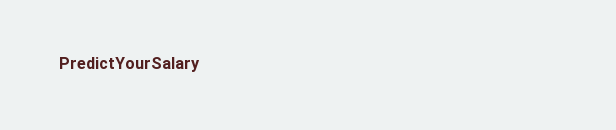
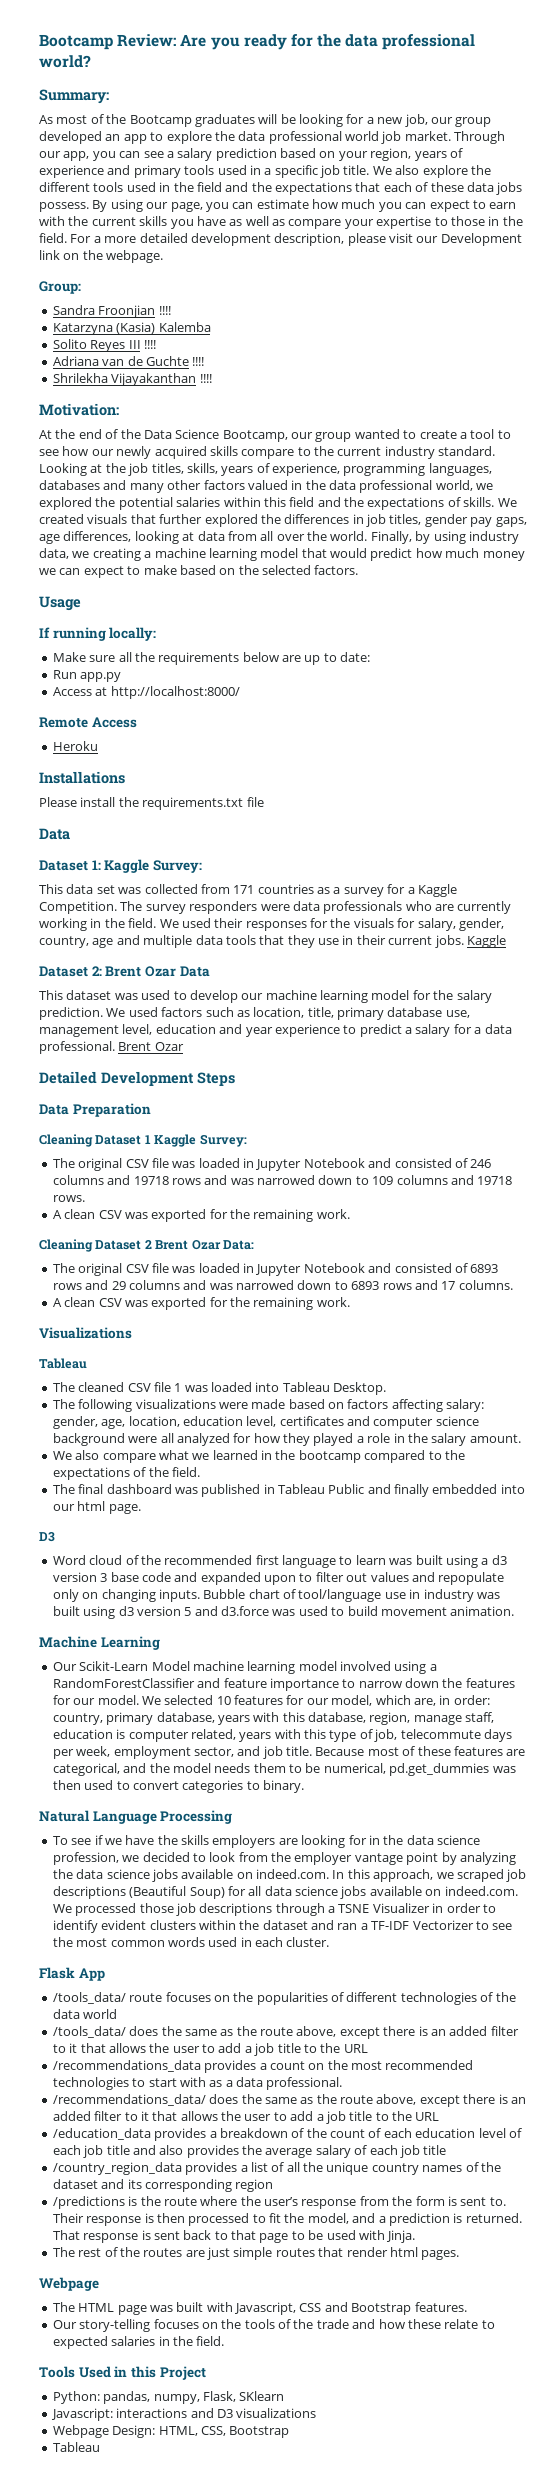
- PredictYourSalary
+ Bootcamp Review: Are you ready for the data professional world?
+ Summary:
+ As most of the Bootcamp graduates will be looking for a new job, our group developed an app to explore the data professional world job market. Through our app, you can see a salary prediction based on your region, years of experience and primary tools used in a specific job title. We also explore the different tools used in the field and the expectations that each of these data jobs possess. By using our page, you can estimate how much you can expect to earn with the current skills you have as well as compare your expertise to those in the field. For a more detailed development description, please visit our Development link on the webpage.
+ Group:
+ Sandra Froonjian !!!!
+ Katarzyna (Kasia) Kalemba
+ Solito Reyes III !!!!
+ Adriana van de Guchte !!!!
+ Shrilekha Vijayakanthan !!!!
+ Motivation:
+ At the end of the Data Science Bootcamp, our group wanted to create a tool to see how our newly acquired skills compare to the current industry standard. Looking at the job titles, skills, years of experience, programming languages, databases and many other factors valued in the data professional world, we explored the potential salaries within this field and the expectations of skills. We created visuals that further explored the differences in job titles, gender pay gaps, age differences, looking at data from all over the world. Finally, by using industry data, we creating a machine learning model that would predict how much money we can expect to make based on the selected factors.
+ Usage
+ If running locally:
+ Make sure all the requirements below are up to date:
+ Run app.py
+ Access at http://localhost:8000/
+ Remote Access
+ Heroku
+ Installations
+ Please install the requirements.txt file
+ Data
+ Dataset 1: Kaggle Survey:
+ This data set was collected from 171 countries as a survey for a Kaggle Competition. The survey responders were data professionals who are currently working in the field. We used their responses for the visuals for salary, gender, country, age and multiple data tools that they use in their current jobs. Kaggle
+ Dataset 2: Brent Ozar Data
+ This dataset was used to develop our machine learning model for the salary prediction. We used factors such as location, title, primary database use, management level, education and year experience to predict a salary for a data professional. Brent Ozar
+ Detailed Development Steps
+ Data Preparation
+ Cleaning Dataset 1 Kaggle Survey:
+ The original CSV file was loaded in Jupyter Notebook and consisted of 246 columns and 19718 rows and was narrowed down to 109 columns and 19718 rows.
+ A clean CSV was exported for the remaining work.
+ Cleaning Dataset 2 Brent Ozar Data:
+ The original CSV file was loaded in Jupyter Notebook and consisted of 6893 rows and 29 columns and was narrowed down to 6893 rows and 17 columns.
+ A clean CSV was exported for the remaining work.
+ Visualizations
+ Tableau
+ The cleaned CSV file 1 was loaded into Tableau Desktop.
+ The following visualizations were made based on factors affecting salary: gender, age, location, education level, certificates and computer science background were all analyzed for how they played a role in the salary amount.
+ We also compare what we learned in the bootcamp compared to the expectations of the field.
+ The final dashboard was published in Tableau Public and finally embedded into our html page.
+ D3
+ Word cloud of the recommended first language to learn was built using a d3 version 3 base code and expanded upon to filter out values and repopulate only on changing inputs. Bubble chart of tool/language use in industry was built using d3 version 5 and d3.force was used to build movement animation.
+ Machine Learning
+ Our Scikit-Learn Model machine learning model involved using a RandomForestClassifier and feature importance to narrow down the features for our model. We selected 10 features for our model, which are, in order: country, primary database, years with this database, region, manage staff, education is computer related, years with this type of job, telecommute days per week, employment sector, and job title. Because most of these features are categorical, and the model needs them to be numerical, pd.get_dummies was then used to convert categories to binary.
+ Natural Language Processing
+ To see if we have the skills employers are looking for in the data science profession, we decided to look from the employer vantage point by analyzing the data science jobs available on indeed.com. In this approach, we scraped job descriptions (Beautiful Soup) for all data science jobs available on indeed.com. We processed those job descriptions through a TSNE Visualizer in order to identify evident clusters within the dataset and ran a TF-IDF Vectorizer to see the most common words used in each cluster.
+ Flask App
+ /tools_data/ route focuses on the popularities of different technologies of the data world
+ /tools_data/ does the same as the route above, except there is an added filter to it that allows the user to add a job title to the URL
+ /recommendations_data provides a count on the most recommended technologies to start with as a data professional.
+ /recommendations_data/ does the same as the route above, except there is an added filter to it that allows the user to add a job title to the URL
+ /education_data provides a breakdown of the count of each education level of each job title and also provides the average salary of each job title
+ /country_region_data provides a list of all the unique country names of the dataset and its corresponding region
+ /predictions is the route where the user’s response from the form is sent to. Their response is then processed to fit the model, and a prediction is returned. That response is sent back to that page to be used with Jinja.
+ The rest of the routes are just simple routes that render html pages.
+ Webpage
+ The HTML page was built with Javascript, CSS and Bootstrap features.
+ Our story-telling focuses on the tools of the trade and how these relate to expected salaries in the field.
+ Tools Used in this Project
+ Python: pandas, numpy, Flask, SKlearn
+ Javascript: interactions and D3 visualizations
+ Webpage Design: HTML, CSS, Bootstrap
+ Tableau

